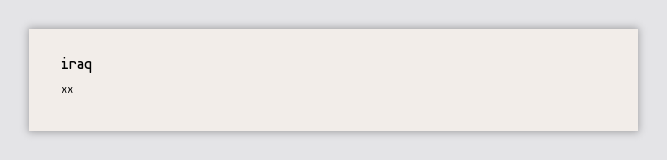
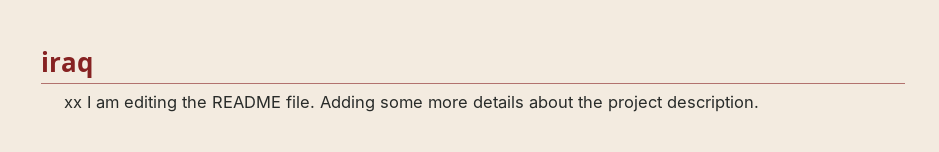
- xx
+ xx I am editing the README file. Adding some more details about the project description.

